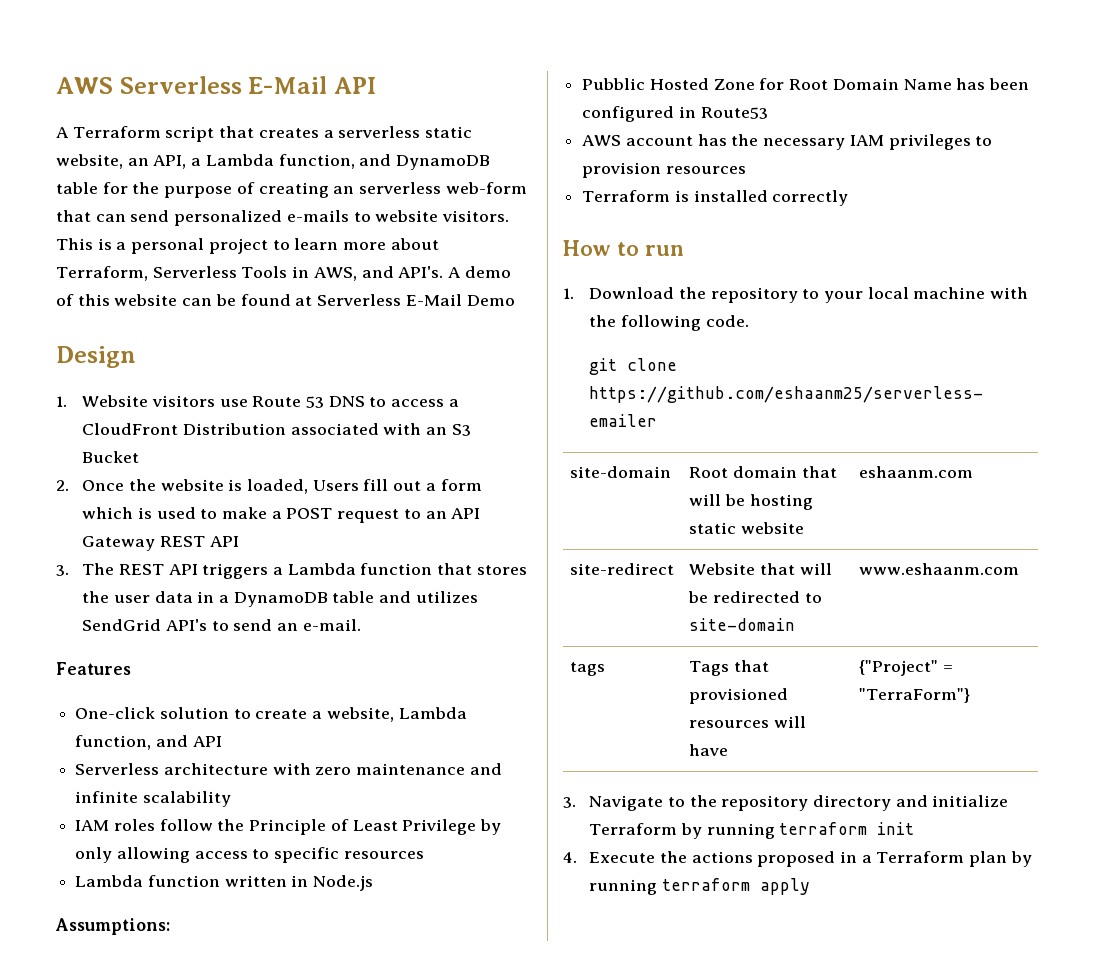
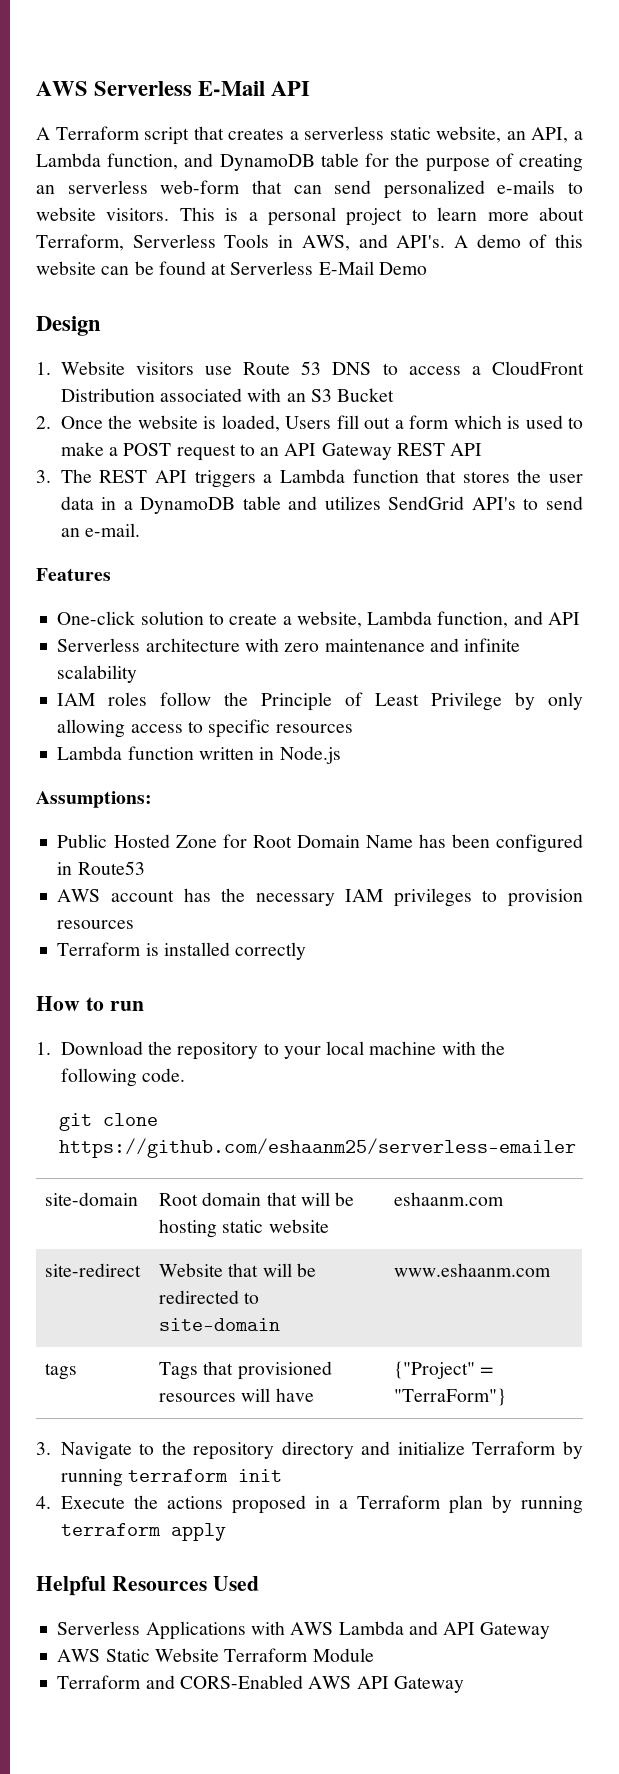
- Pubblic Hosted Zone for Root Domain Name has been configured in Route53
+ Public Hosted Zone for Root Domain Name has been configured in Route53
+ Helpful Resources Used
+ Serverless Applications with AWS Lambda and API Gateway
+ AWS Static Website Terraform Module
+ Terraform and CORS-Enabled AWS API Gateway

